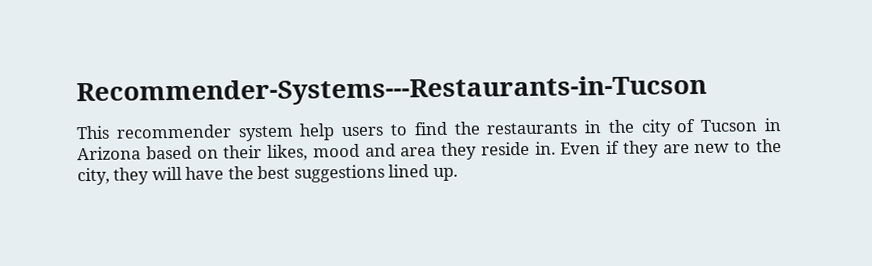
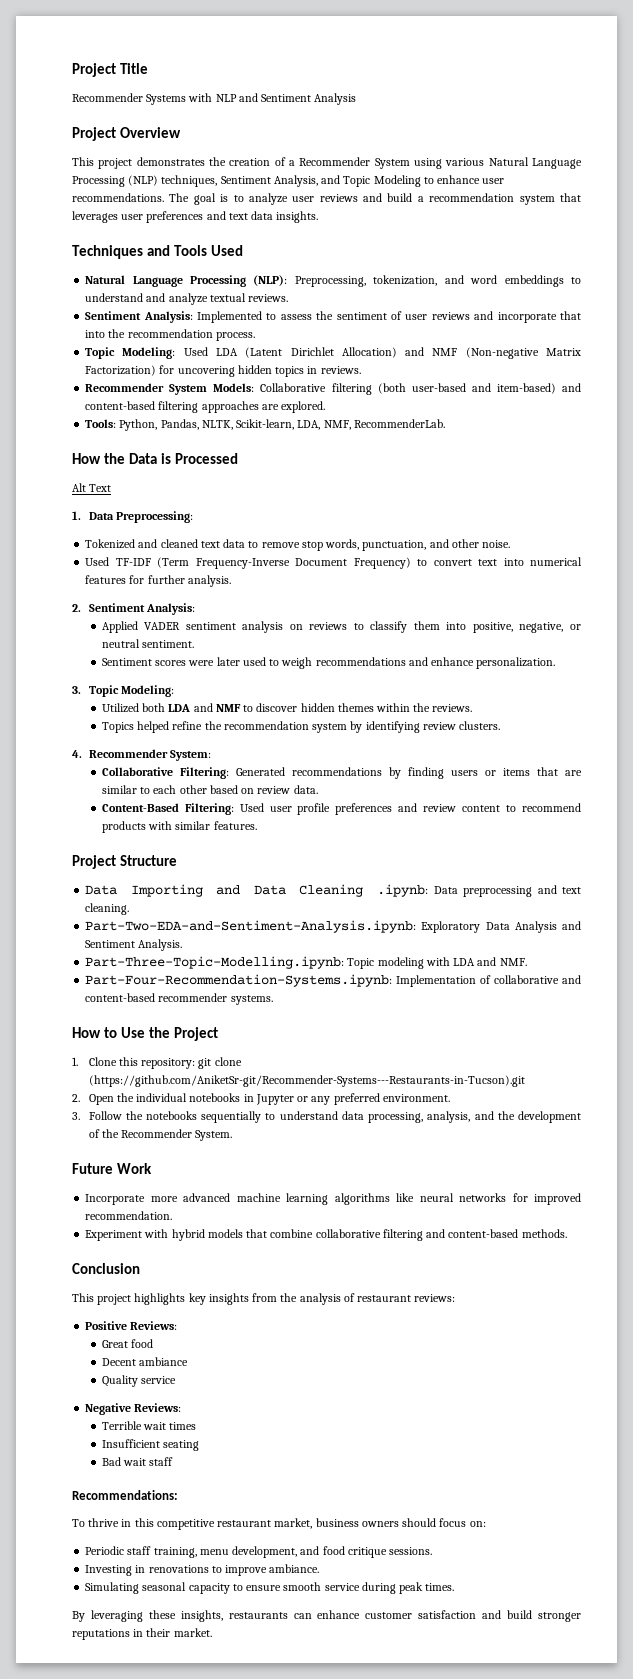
- Recommender-Systems---Restaurants-in-Tucson
- This recommender system help users to find the restaurants in the city of Tucson in Arizona based on their likes, mood and area they reside in. Even if they are new to the city, they will have the best suggestions lined up.
+ Project Title
+ Recommender Systems with NLP and Sentiment Analysis
+ Project Overview
+ This project demonstrates the creation of a Recommender System using various Natural Language Processing (NLP) techniques, Sentiment Analysis, and Topic Modeling to enhance user recommendations. The goal is to analyze user reviews and build a recommendation system that leverages user preferences and text data insights.
+ Techniques and Tools Used
+ Natural Language Processing (NLP): Preprocessing, tokenization, and word embeddings to understand and analyze textual reviews.
+ Sentiment Analysis: Implemented to assess the sentiment of user reviews and incorporate that into the recommendation process.
+ Topic Modeling: Used LDA (Latent Dirichlet Allocation) and NMF (Non-negative Matrix Factorization) for uncovering hidden topics in reviews.
+ Recommender System Models: Collaborative filtering (both user-based and item-based) and content-based filtering approaches are explored.
+ Tools: Python, Pandas, NLTK, Scikit-learn, LDA, NMF, RecommenderLab.
+ How the Data is Processed
+ Alt Text
+ 1. Data Preprocessing:
+ Tokenized and cleaned text data to remove stop words, punctuation, and other noise.
+ Used TF-IDF (Term Frequency-Inverse Document Frequency) to convert text into numerical features for further analysis.
+ 2. Sentiment Analysis:
+ Applied VADER sentiment analysis on reviews to classify them into positive, negative, or neutral sentiment.
+ Sentiment scores were later used to weigh recommendations and enhance personalization.
+ 3. Topic Modeling:
+ Utilized both LDA and NMF to discover hidden themes within the reviews.
+ Topics helped refine the recommendation system by identifying review clusters.
+ 4. Recommender System:
+ Collaborative Filtering: Generated recommendations by finding users or items that are similar to each other based on review data.
+ Content-Based Filtering: Used user profile preferences and review content to recommend products with similar features.
+ Project Structure
+ Data Importing and Data Cleaning .ipynb: Data preprocessing and text cleaning.
+ Part-Two-EDA-and-Sentiment-Analysis.ipynb: Exploratory Data Analysis and Sentiment Analysis.
+ Part-Three-Topic-Modelling.ipynb: Topic modeling with LDA and NMF.
+ Part-Four-Recommendation-Systems.ipynb: Implementation of collaborative and content-based recommender systems.
+ How to Use the Project
+ 1. Clone this repository: git clone (https://github.com/AniketSr-git/Recommender-Systems---Restaurants-in-Tucson).git
+ 2. Open the individual notebooks in Jupyter or any preferred environment.
+ 3. Follow the notebooks sequentially to understand data processing, analysis, and the development of the Recommender System.
+ Future Work
+ Incorporate more advanced machine learning algorithms like neural networks for improved recommendation.
+ Experiment with hybrid models that combine collaborative filtering and content-based methods.
+ Conclusion
+ This project highlights key insights from the analysis of restaurant reviews:
+ Positive Reviews:
+ Great food
+ Decent ambiance
+ Quality service
+ Negative Reviews:
+ Terrible wait times
+ Insufficient seating
+ Bad wait staff
+ Recommendations:
+ To thrive in this competitive restaurant market, business owners should focus on:
+ Periodic staff training, menu development, and food critique sessions.
+ Investing in renovations to improve ambiance.
+ Simulating seasonal capacity to ensure smooth service during peak times.
+ By leveraging these insights, restaurants can enhance customer satisfaction and build stronger reputations in their market.

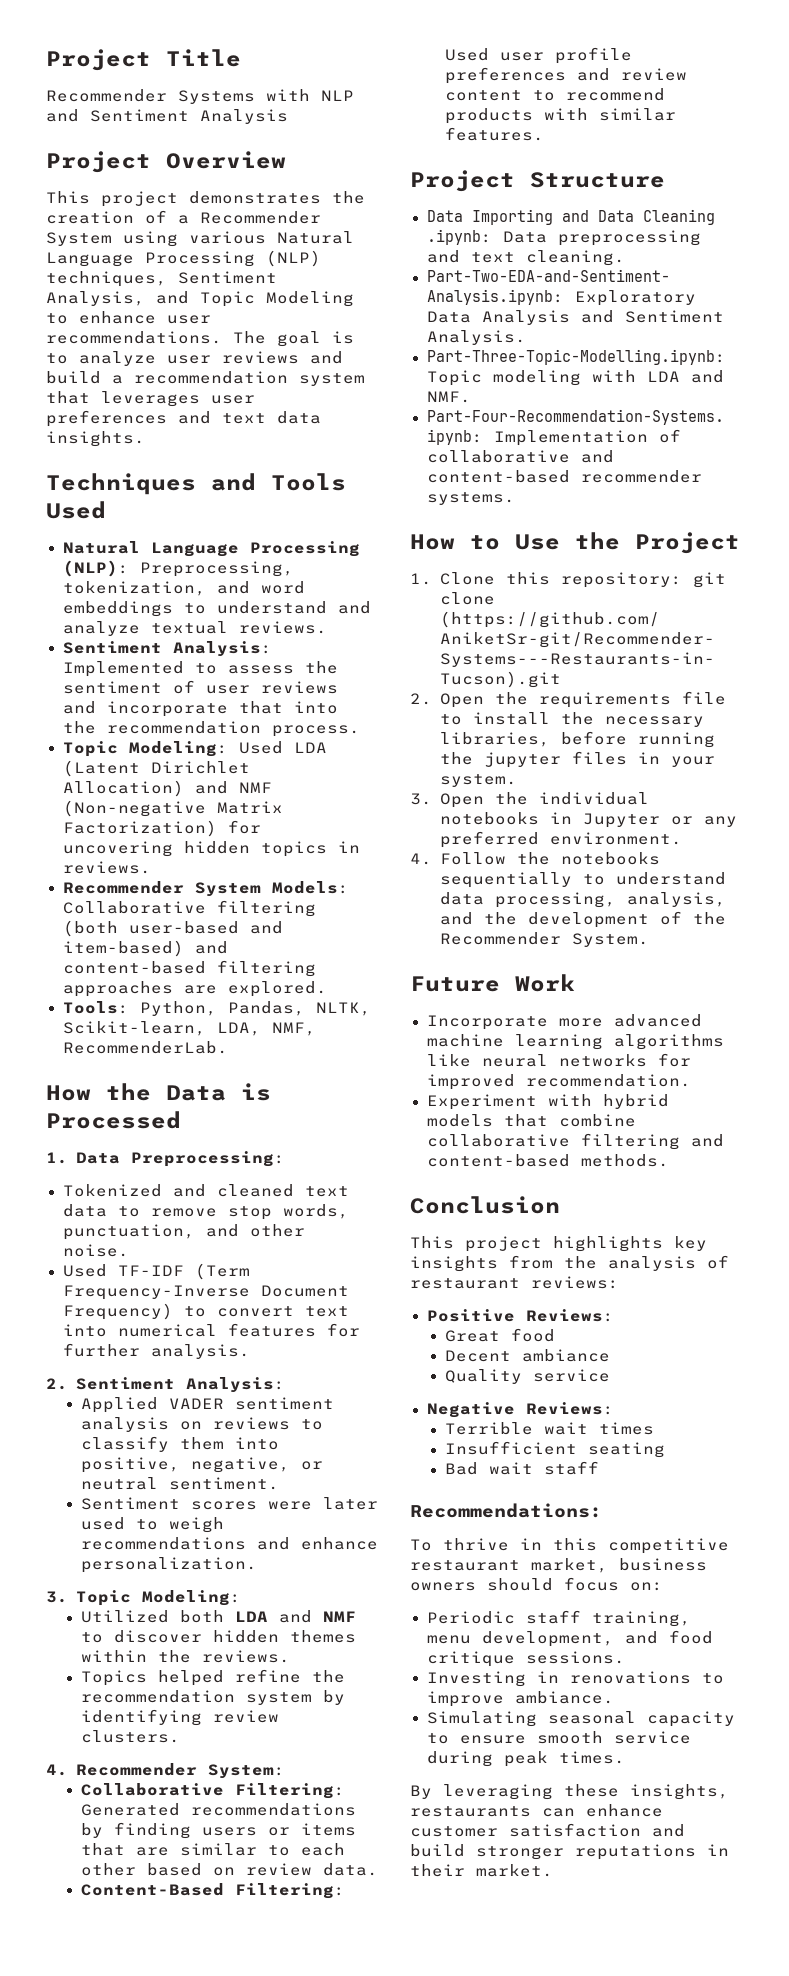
- Alt Text
- 2. Open the individual notebooks in Jupyter or any preferred environment.
+ 2. Open the requirements file to install the necessary libraries, before running the jupyter files in your system.
+ 3. Open the individual notebooks in Jupyter or any preferred environment.
- 3. Follow the notebooks sequentially to understand data processing, analysis, and the development of the Recommender System.
+ 4. Follow the notebooks sequentially to understand data processing, analysis, and the development of the Recommender System.

